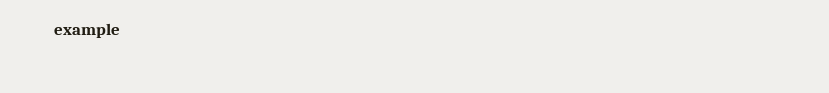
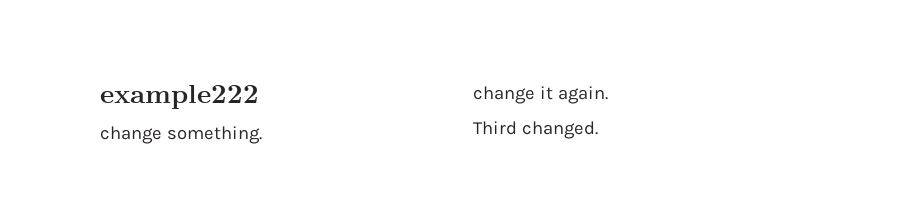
- example
+ example222
+ change something.
+ change it again.
+ Third changed.

